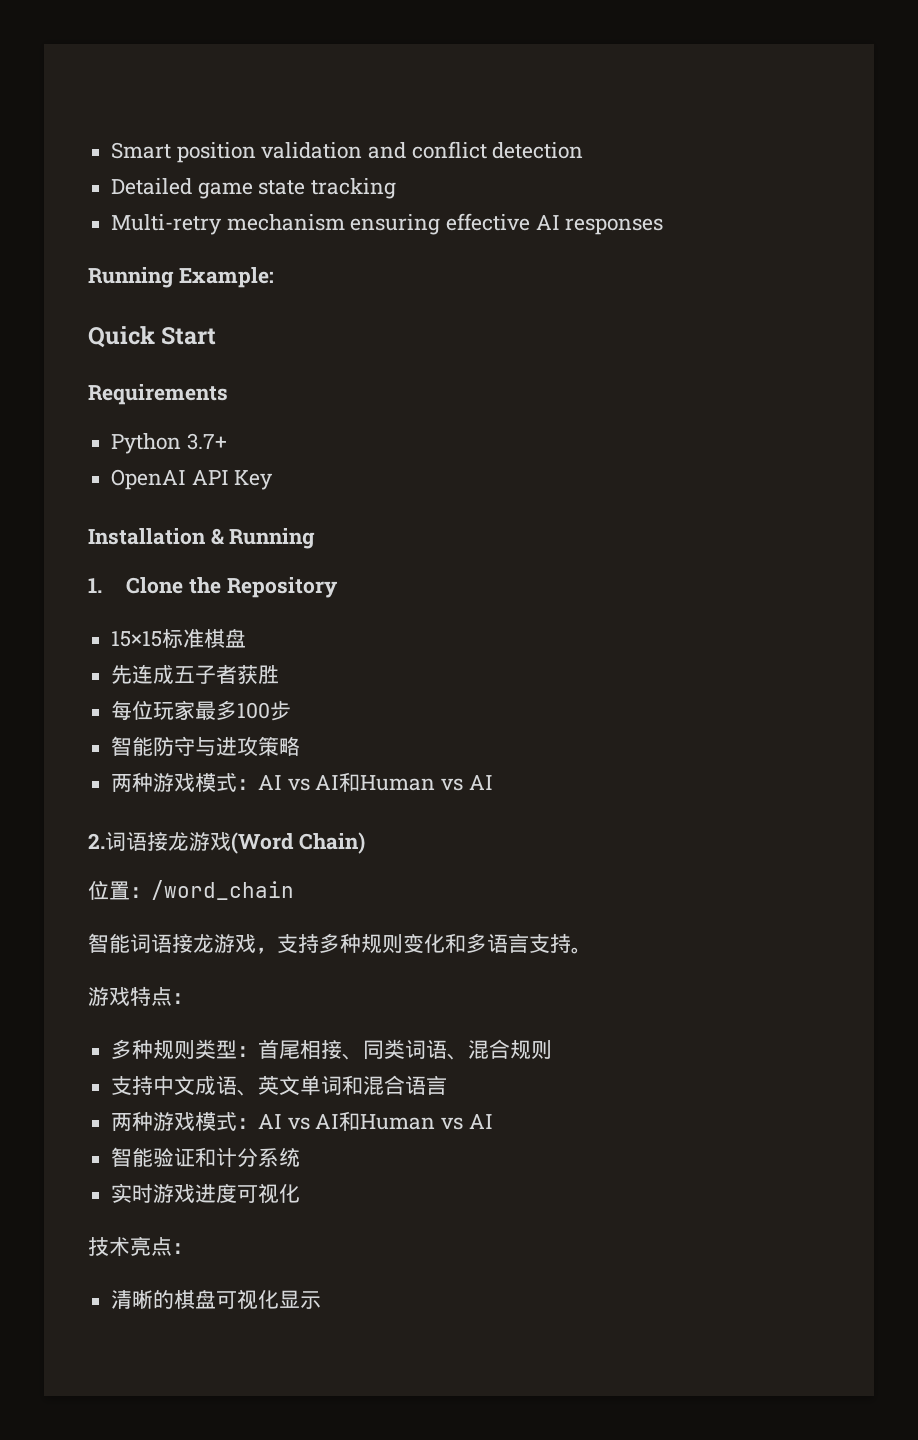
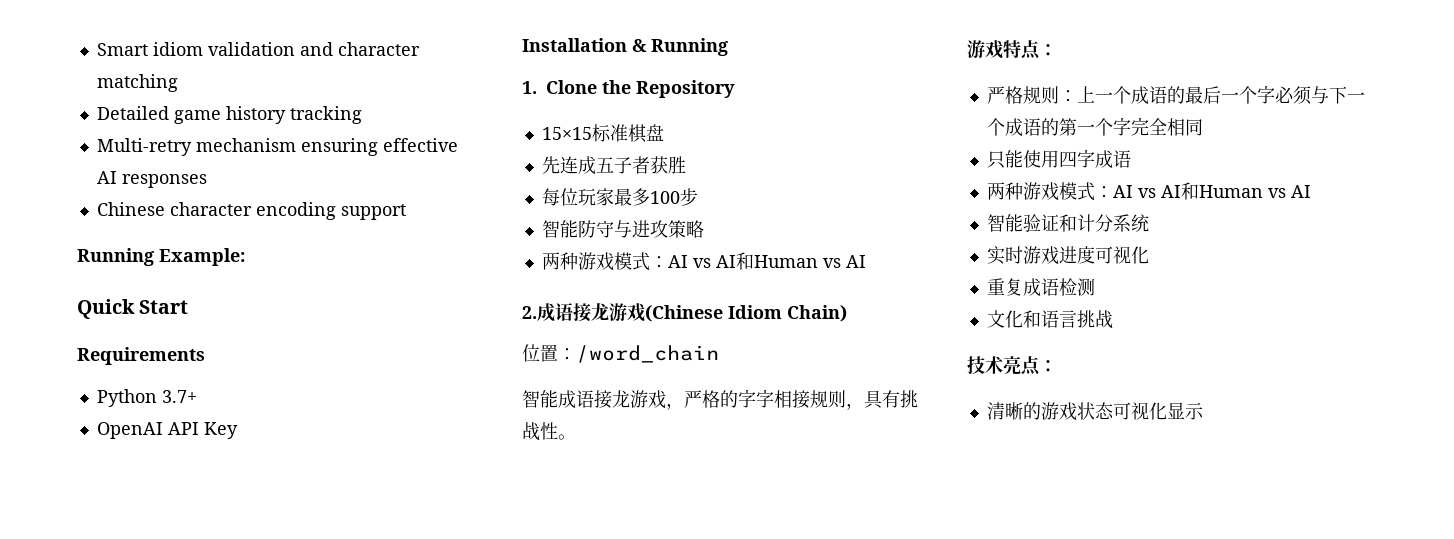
- Smart position validation and conflict detection
+ Smart idiom validation and character matching
- Detailed game state tracking
+ Detailed game history tracking
+ Chinese character encoding support
- 2.词语接龙游戏(Word Chain)
+ 2.成语接龙游戏(Chinese Idiom Chain)
- 智能词语接龙游戏，支持多种规则变化和多语言支持。
+ 智能成语接龙游戏，严格的字字相接规则，具有挑战性。
  游戏特点：
- 多种规则类型：首尾相接、同类词语、混合规则
- 支持中文成语、英文单词和混合语言
+ 严格规则：上一个成语的最后一个字必须与下一个成语的第一个字完全相同
+ 只能使用四字成语
+ 重复成语检测
+ 文化和语言挑战
- 清晰的棋盘可视化显示
+ 清晰的游戏状态可视化显示

